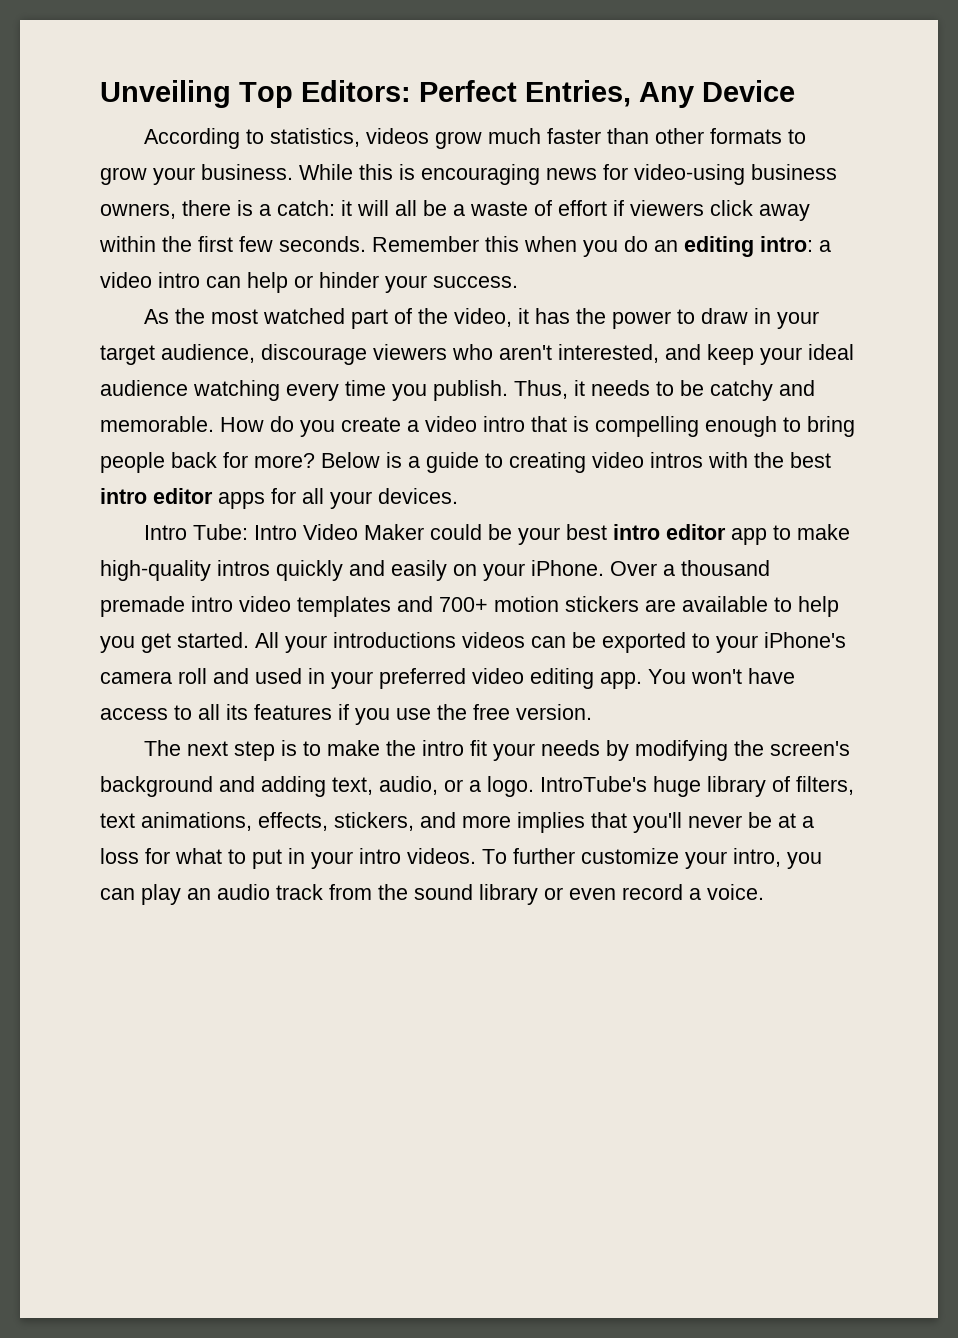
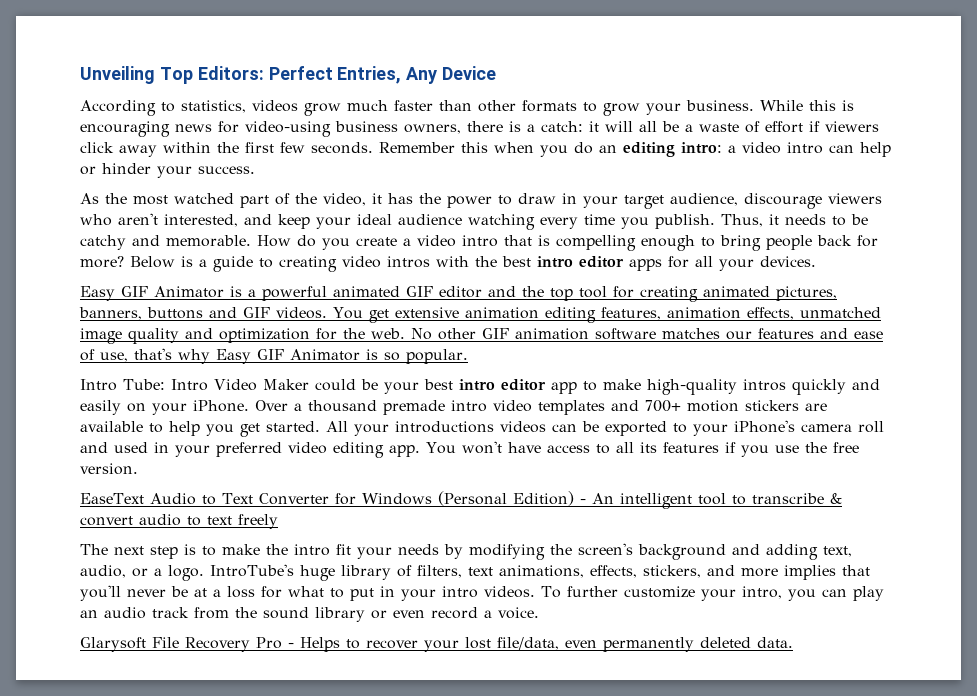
+ Easy GIF Animator is a powerful animated GIF editor and the top tool for creating animated pictures, banners, buttons and GIF videos. You get extensive animation editing features, animation effects, unmatched image quality and optimization for the web. No other GIF animation software matches our features and ease of use, that's why Easy GIF Animator is so popular.
+ EaseText Audio to Text Converter for Windows (Personal Edition) - An intelligent tool to transcribe & convert audio to text freely
+ Glarysoft File Recovery Pro - Helps to recover your lost file/data, even permanently deleted data.

